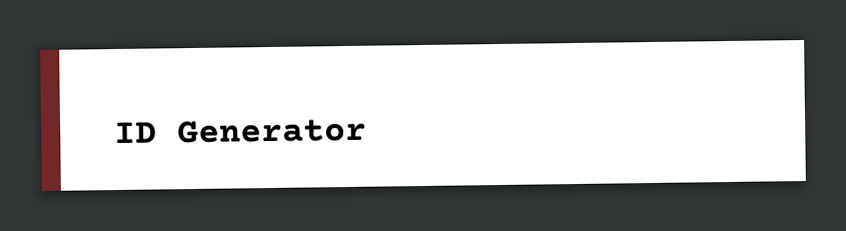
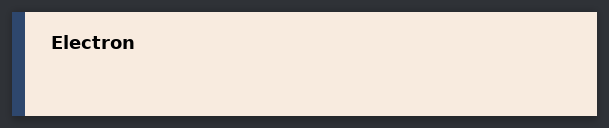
- ID Generator
+ Electron

